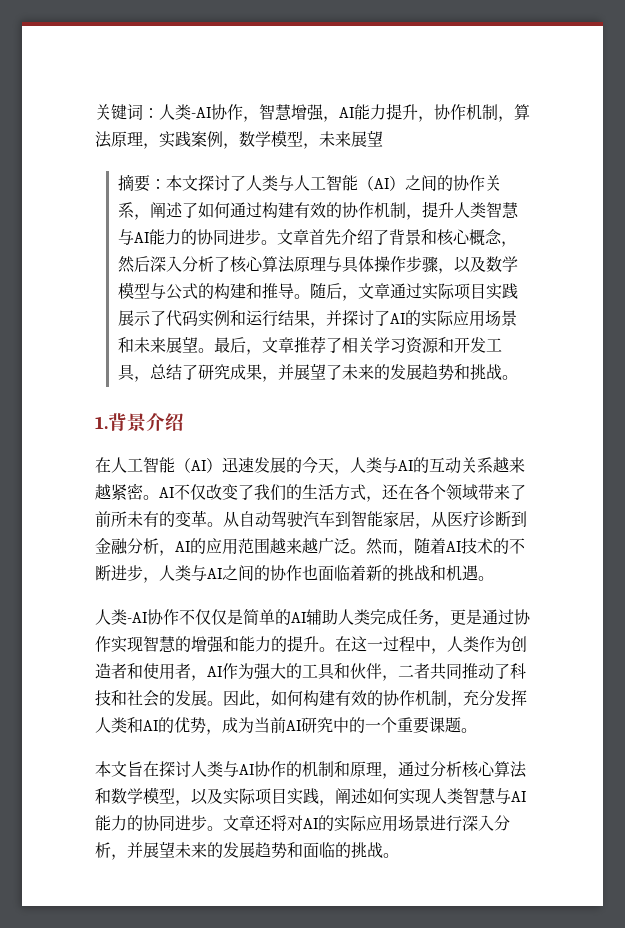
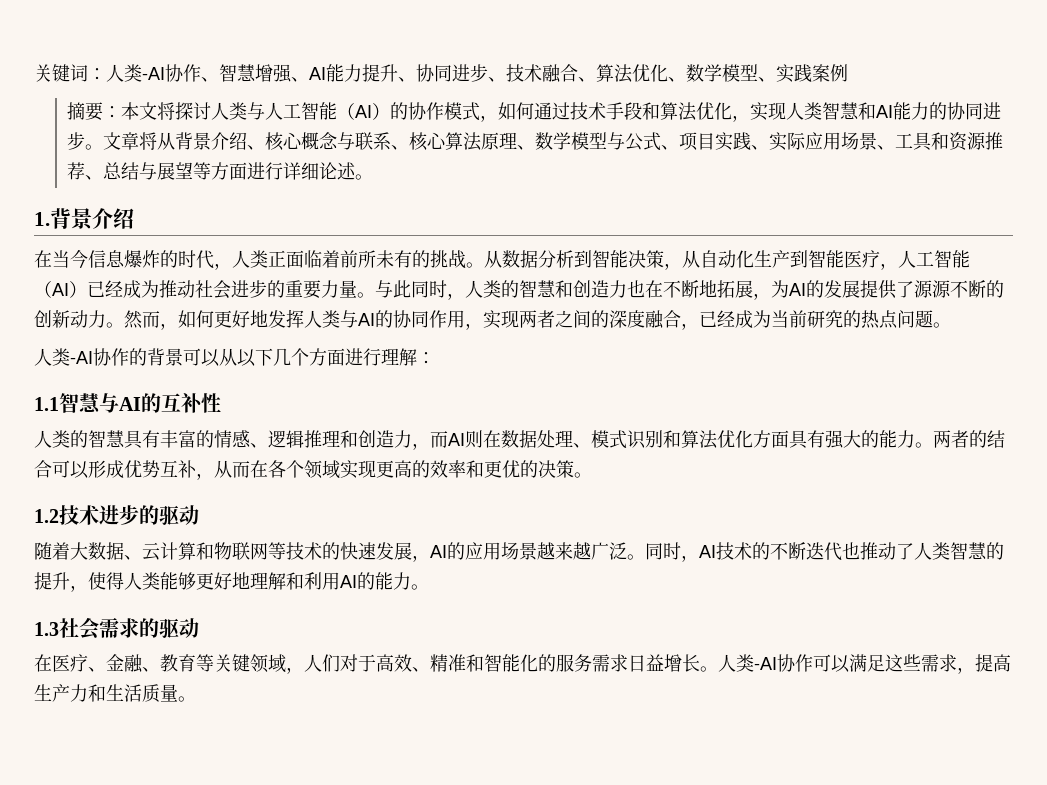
- 关键词：人类-AI协作，智慧增强，AI能力提升，协作机制，算法原理，实践案例，数学模型，未来展望
+ 关键词：人类-AI协作、智慧增强、AI能力提升、协同进步、技术融合、算法优化、数学模型、实践案例
- 摘要：本文探讨了人类与人工智能（AI）之间的协作关系，阐述了如何通过构建有效的协作机制，提升人类智慧与AI能力的协同进步。文章首先介绍了背景和核心概念，然后深入分析了核心算法原理与具体操作步骤，以及数学模型与公式的构建和推导。随后，文章通过实际项目实践展示了代码实例和运行结果，并探讨了AI的实际应用场景和未来展望。最后，文章推荐了相关学习资源和开发工具，总结了研究成果，并展望了未来的发展趋势和挑战。
+ 摘要：本文将探讨人类与人工智能（AI）的协作模式，如何通过技术手段和算法优化，实现人类智慧和AI能力的协同进步。文章将从背景介绍、核心概念与联系、核心算法原理、数学模型与公式、项目实践、实际应用场景、工具和资源推荐、总结与展望等方面进行详细论述。
  1.背景介绍
- 在人工智能（AI）迅速发展的今天，人类与AI的互动关系越来越紧密。AI不仅改变了我们的生活方式，还在各个领域带来了前所未有的变革。从自动驾驶汽车到智能家居，从医疗诊断到金融分析，AI的应用范围越来越广泛。然而，随着AI技术的不断进步，人类与AI之间的协作也面临着新的挑战和机遇。
- 人类-AI协作不仅仅是简单的AI辅助人类完成任务，更是通过协作实现智慧的增强和能力的提升。在这一过程中，人类作为创造者和使用者，AI作为强大的工具和伙伴，二者共同推动了科技和社会的发展。因此，如何构建有效的协作机制，充分发挥人类和AI的优势，成为当前AI研究中的一个重要课题。
- 本文旨在探讨人类与AI协作的机制和原理，通过分析核心算法和数学模型，以及实际项目实践，阐述如何实现人类智慧与AI能力的协同进步。文章还将对AI的实际应用场景进行深入分析，并展望未来的发展趋势和面临的挑战。
+ 在当今信息爆炸的时代，人类正面临着前所未有的挑战。从数据分析到智能决策，从自动化生产到智能医疗，人工智能（AI）已经成为推动社会进步的重要力量。与此同时，人类的智慧和创造力也在不断地拓展，为AI的发展提供了源源不断的创新动力。然而，如何更好地发挥人类与AI的协同作用，实现两者之间的深度融合，已经成为当前研究的热点问题。
+ 人类-AI协作的背景可以从以下几个方面进行理解：
+ 1.1智慧与AI的互补性
+ 人类的智慧具有丰富的情感、逻辑推理和创造力，而AI则在数据处理、模式识别和算法优化方面具有强大的能力。两者的结合可以形成优势互补，从而在各个领域实现更高的效率和更优的决策。
+ 1.2技术进步的驱动
+ 随着大数据、云计算和物联网等技术的快速发展，AI的应用场景越来越广泛。同时，AI技术的不断迭代也推动了人类智慧的提升，使得人类能够更好地理解和利用AI的能力。
+ 1.3社会需求的驱动
+ 在医疗、金融、教育等关键领域，人们对于高效、精准和智能化的服务需求日益增长。人类-AI协作可以满足这些需求，提高生产力和生活质量。

